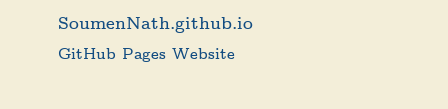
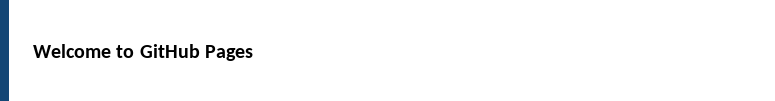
- SoumenNath.github.io
- GitHub Pages Website
+ Welcome to GitHub Pages

